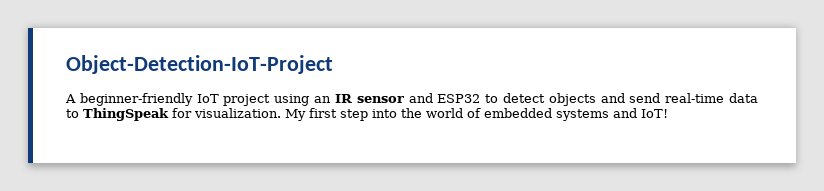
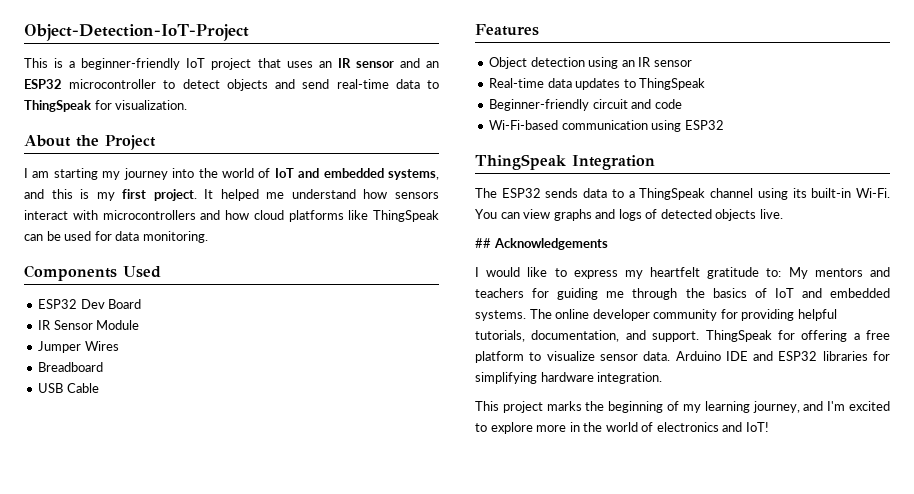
- A beginner-friendly IoT project using an IR sensor and ESP32 to detect objects and send real-time data to ThingSpeak for visualization. My first step into the world of embedded systems and IoT!
+ This is a beginner-friendly IoT project that uses an IR sensor and an ESP32 microcontroller to detect objects and send real-time data to ThingSpeak for visualization.
+ About the Project
+ I am starting my journey into the world of IoT and embedded systems, and this is my first project. It helped me understand how sensors interact with microcontrollers and how cloud platforms like ThingSpeak can be used for data monitoring.
+ Components Used
+ ESP32 Dev Board
+ IR Sensor Module
+ Jumper Wires
+ Breadboard
+ USB Cable
+ Features
+ Object detection using an IR sensor
+ Real-time data updates to ThingSpeak
+ Beginner-friendly circuit and code
+ Wi-Fi-based communication using ESP32
+ ThingSpeak Integration
+ The ESP32 sends data to a ThingSpeak channel using its built-in Wi-Fi. You can view graphs and logs of detected objects live.
+ ## Acknowledgements
+ I would like to express my heartfelt gratitude to: My mentors and teachers for guiding me through the basics of IoT and embedded systems. The online developer community for providing helpful tutorials, documentation, and support. ThingSpeak for offering a free platform to visualize sensor data. Arduino IDE and ESP32 libraries for simplifying hardware integration.
+ This project marks the beginning of my learning journey, and I'm excited to explore more in the world of electronics and IoT!

